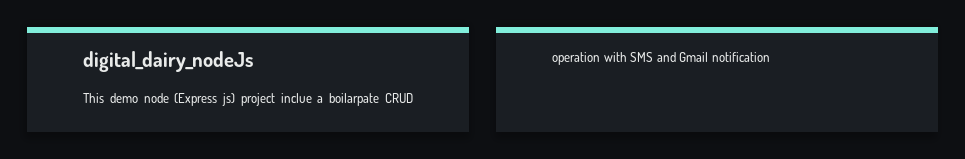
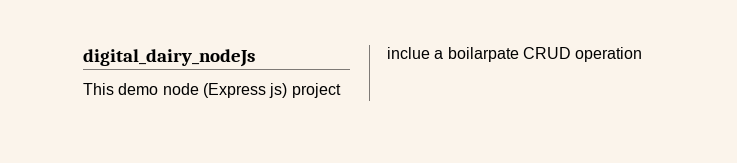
- This demo node (Express js) project inclue a boilarpate CRUD operation with SMS and Gmail notification
+ This demo node (Express js) project inclue a boilarpate CRUD operation

